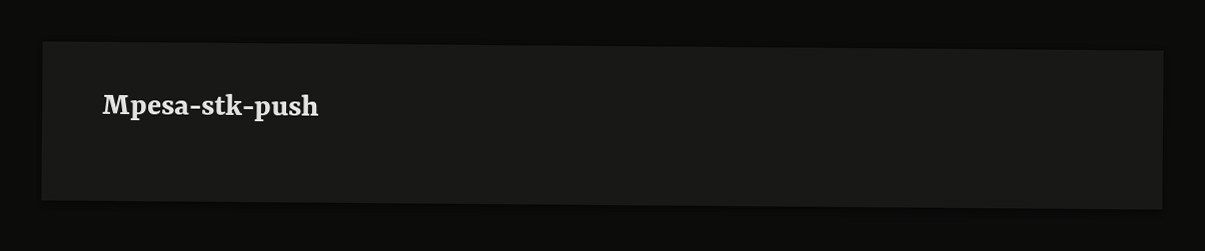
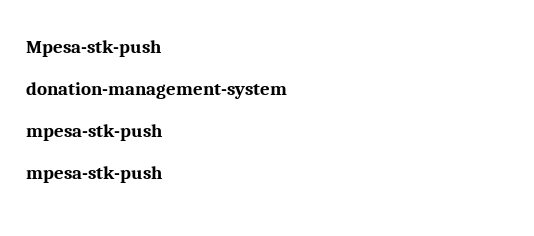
+ donation-management-system
+ mpesa-stk-push
+ mpesa-stk-push

